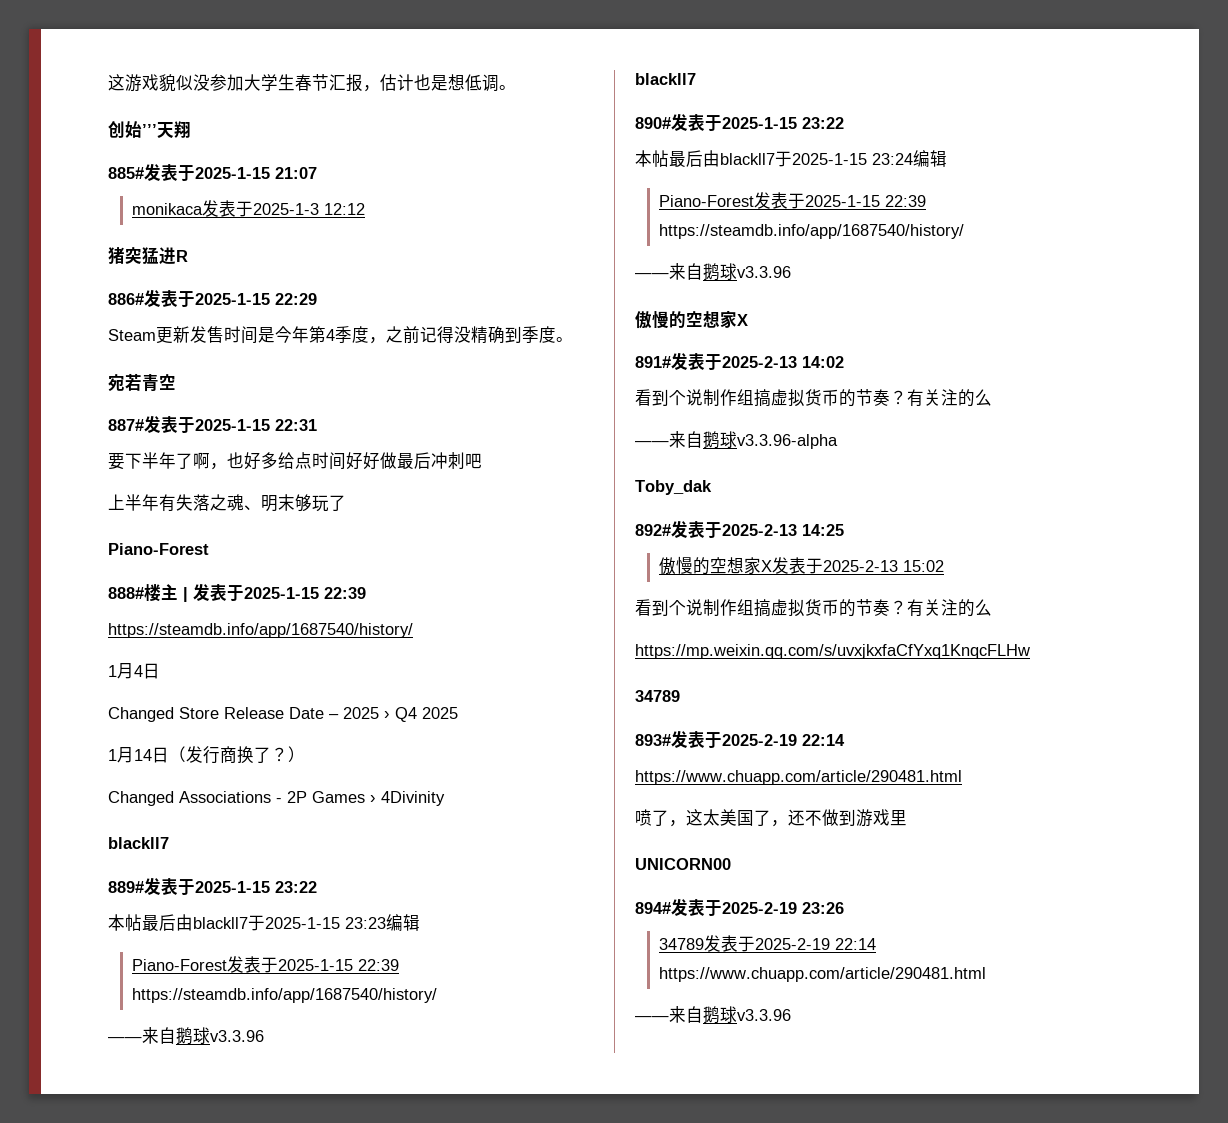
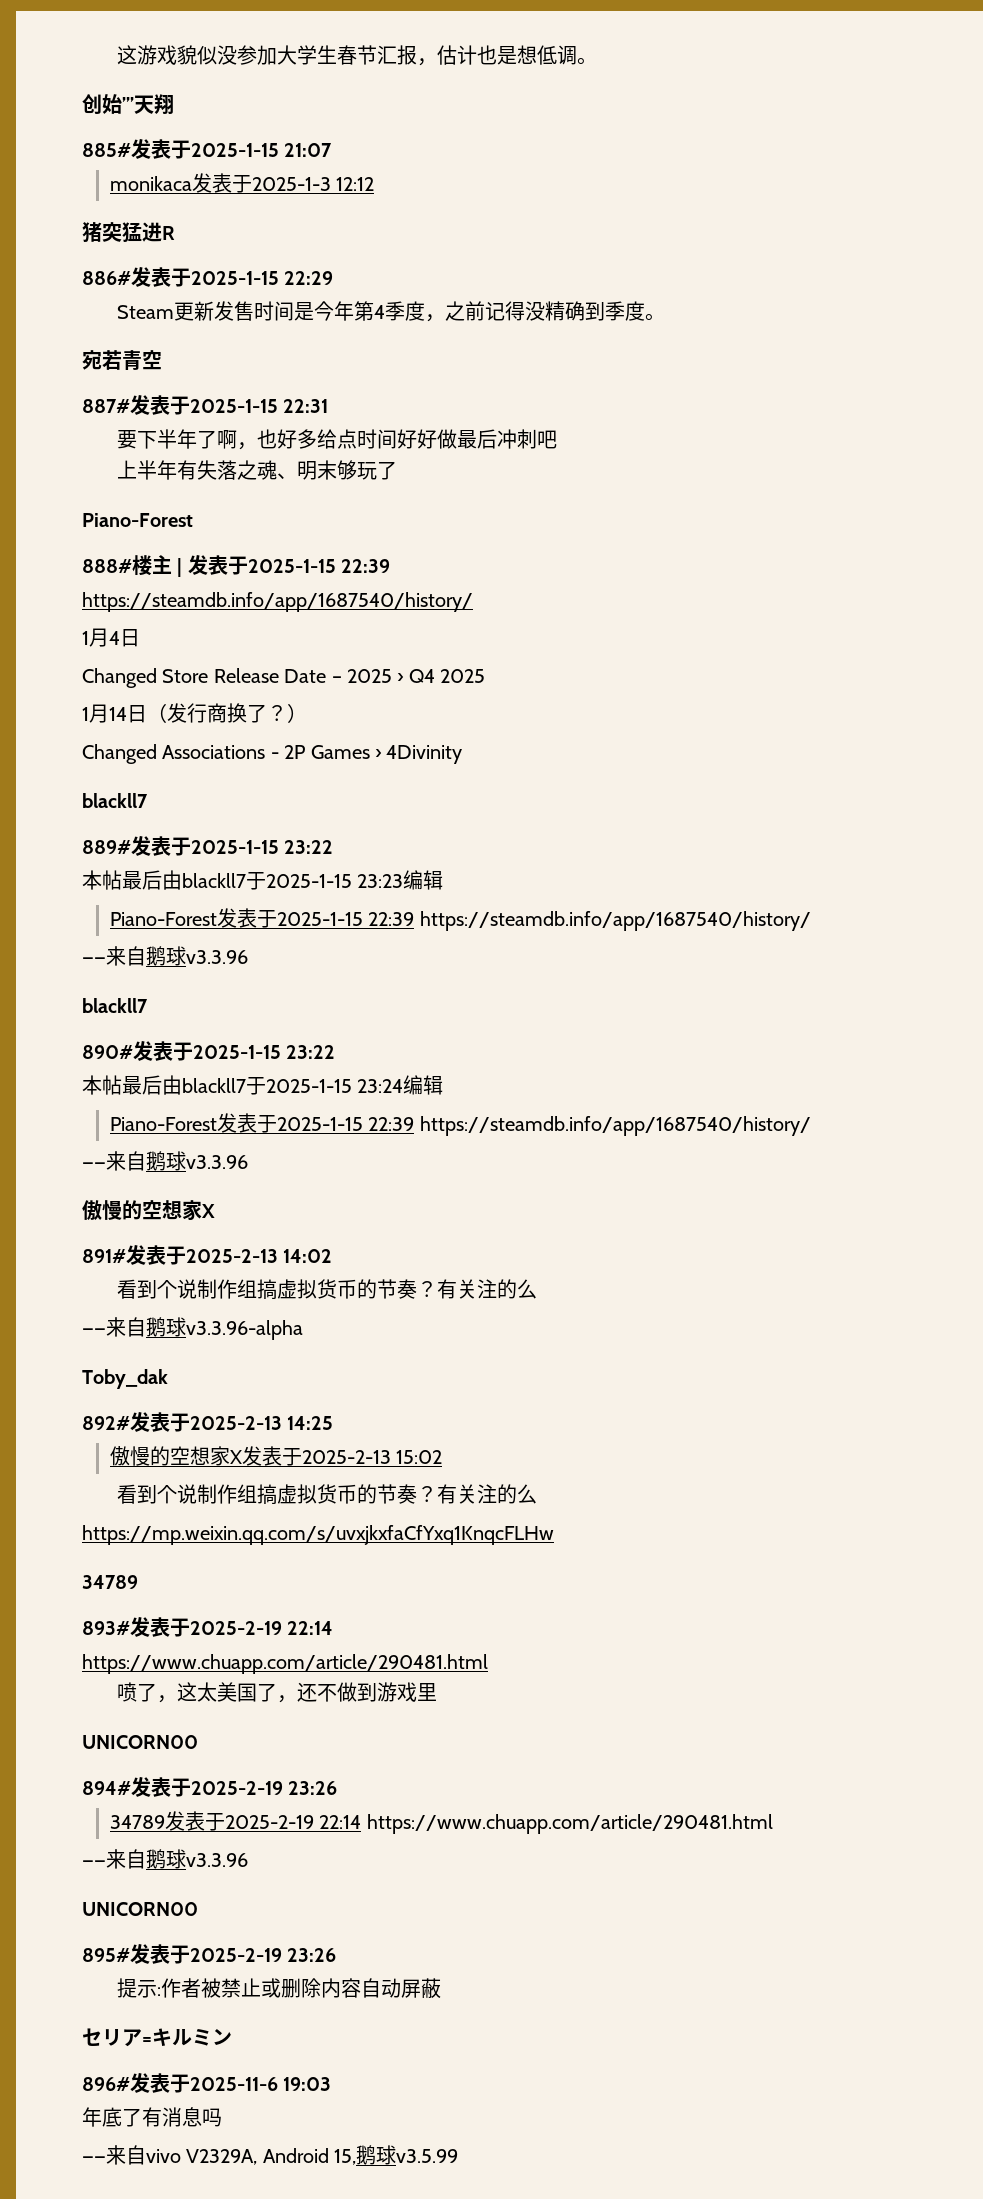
  34789发表于2025-2-19 22:14 https://www.chuapp.com/article/290481.html
  ——来自鹅球v3.3.96
+ UNICORN00
+ 895#发表于2025-2-19 23:26
+ 提示:作者被禁止或删除内容自动屏蔽
+ セリア=キルミン
+ 896#发表于2025-11-6 19:03
+ 年底了有消息吗
+ ——来自vivo V2329A, Android 15,鹅球v3.5.99

